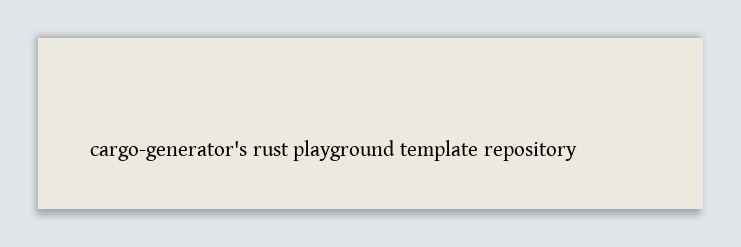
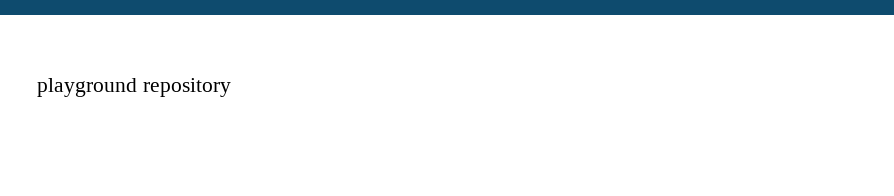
- cargo-generator's rust playground template repository
+ playground repository

